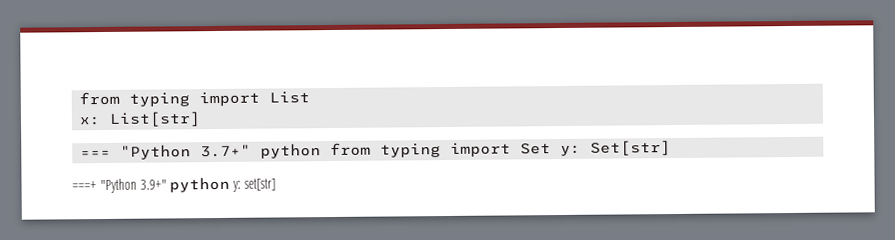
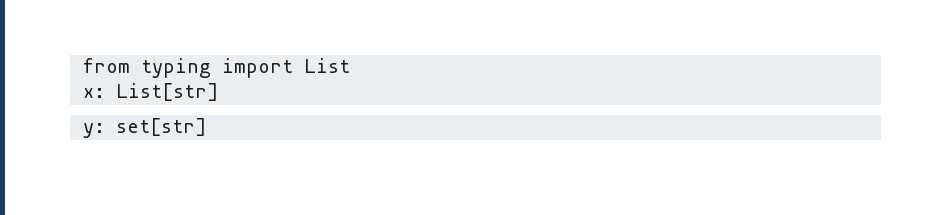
- === "Python 3.7+" python from typing import Set y: Set[str]
- ===+ "Python 3.9+" python y: set[str]
+ y: set[str]

